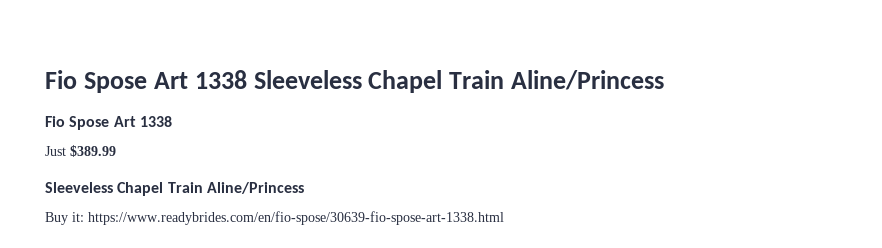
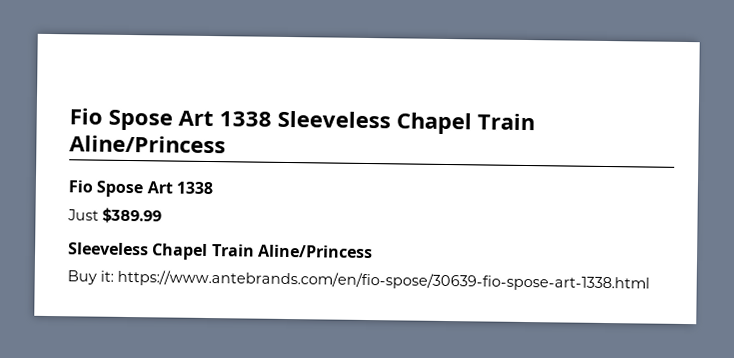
- Buy it: https://www.readybrides.com/en/fio-spose/30639-fio-spose-art-1338.html
+ Buy it: https://www.antebrands.com/en/fio-spose/30639-fio-spose-art-1338.html

